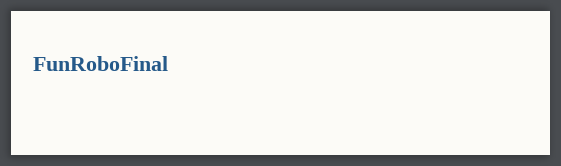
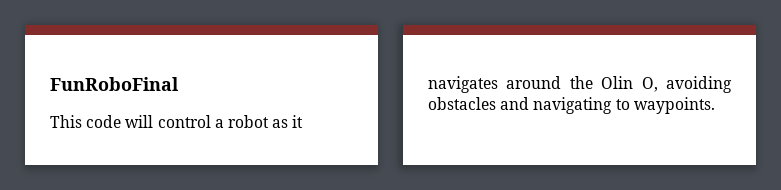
+ This code will control a robot as it navigates around the Olin O, avoiding obstacles and navigating to waypoints.

